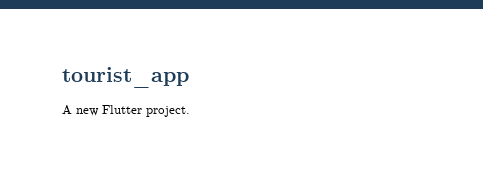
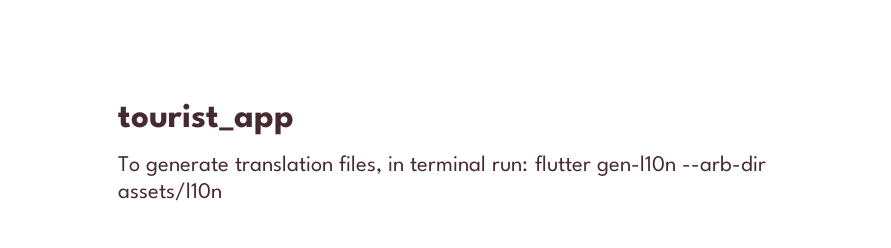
- A new Flutter project.
+ To generate translation files, in terminal run: flutter gen-l10n --arb-dir assets/l10n

